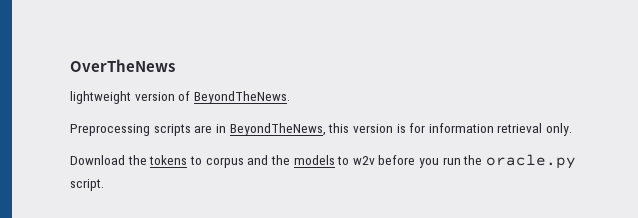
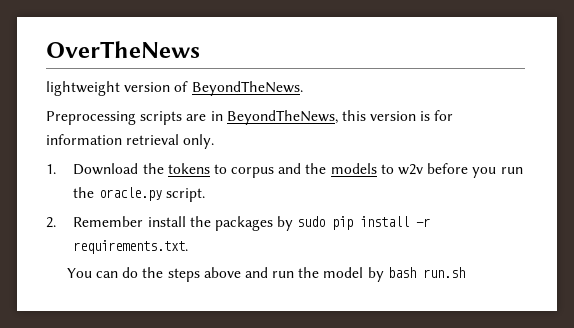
- Download the tokens to corpus and the models to w2v before you run the oracle.py script.
+ 1. Download the tokens to corpus and the models to w2v before you run the oracle.py script.
+ 2. Remember install the packages by sudo pip install -r requirements.txt.
+ You can do the steps above and run the model by bash run.sh

